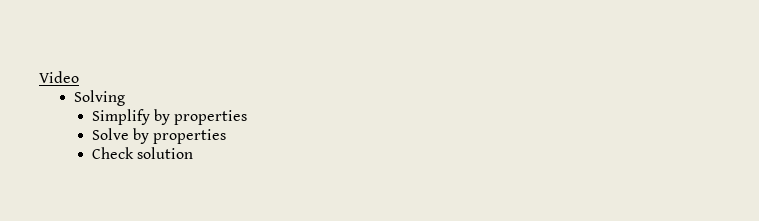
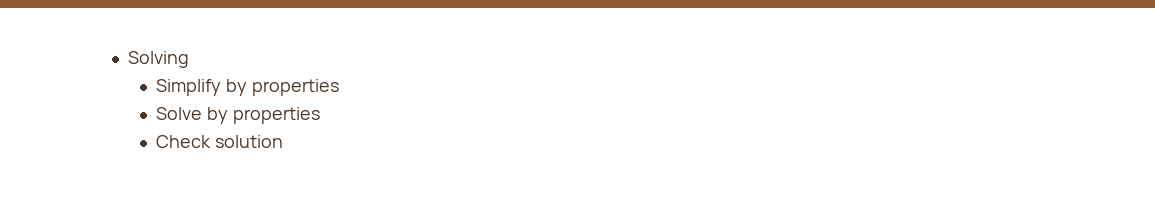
- Video

